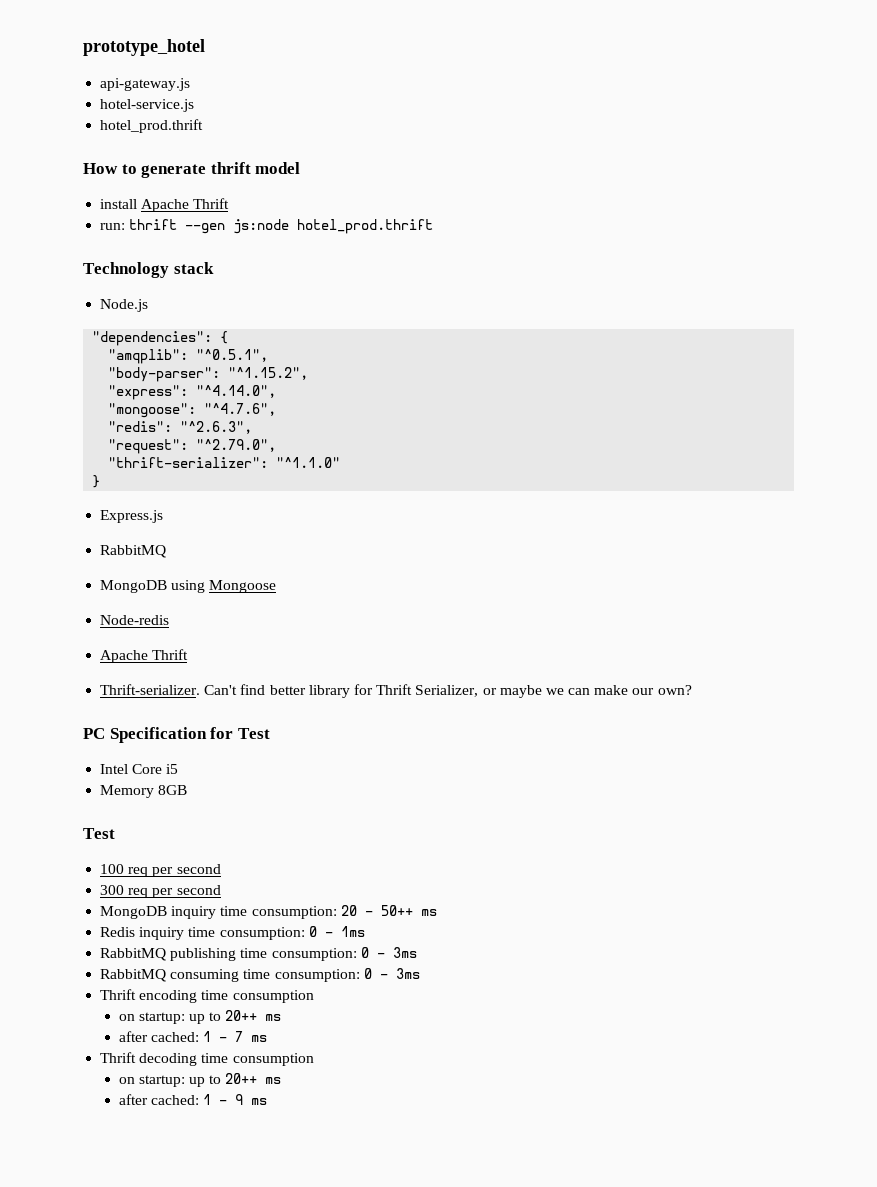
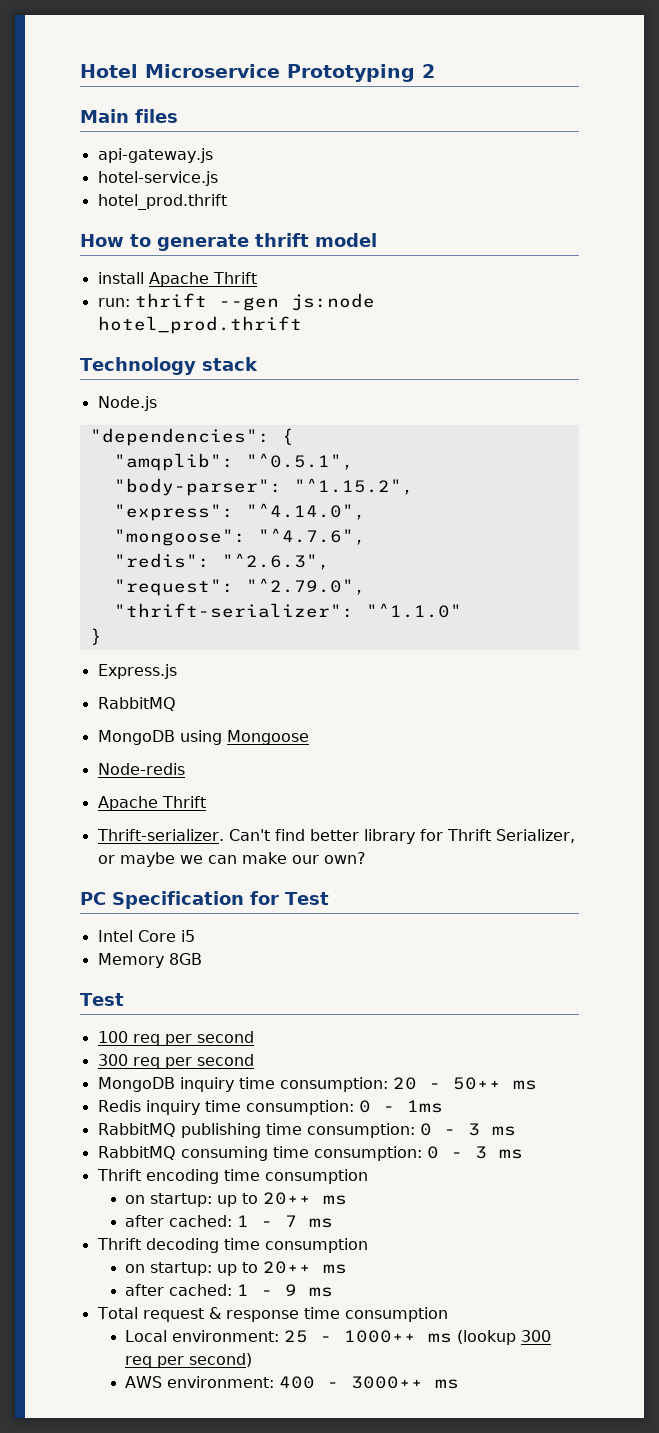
- prototype_hotel
+ Hotel Microservice Prototyping 2
+ Main files
- RabbitMQ publishing time consumption: 0 - 3ms
+ RabbitMQ publishing time consumption: 0 - 3 ms
- RabbitMQ consuming time consumption: 0 - 3ms
+ RabbitMQ consuming time consumption: 0 - 3 ms
+ Total request & response time consumption
+ Local environment: 25 - 1000++ ms (lookup 300 req per second)
+ AWS environment: 400 - 3000++ ms

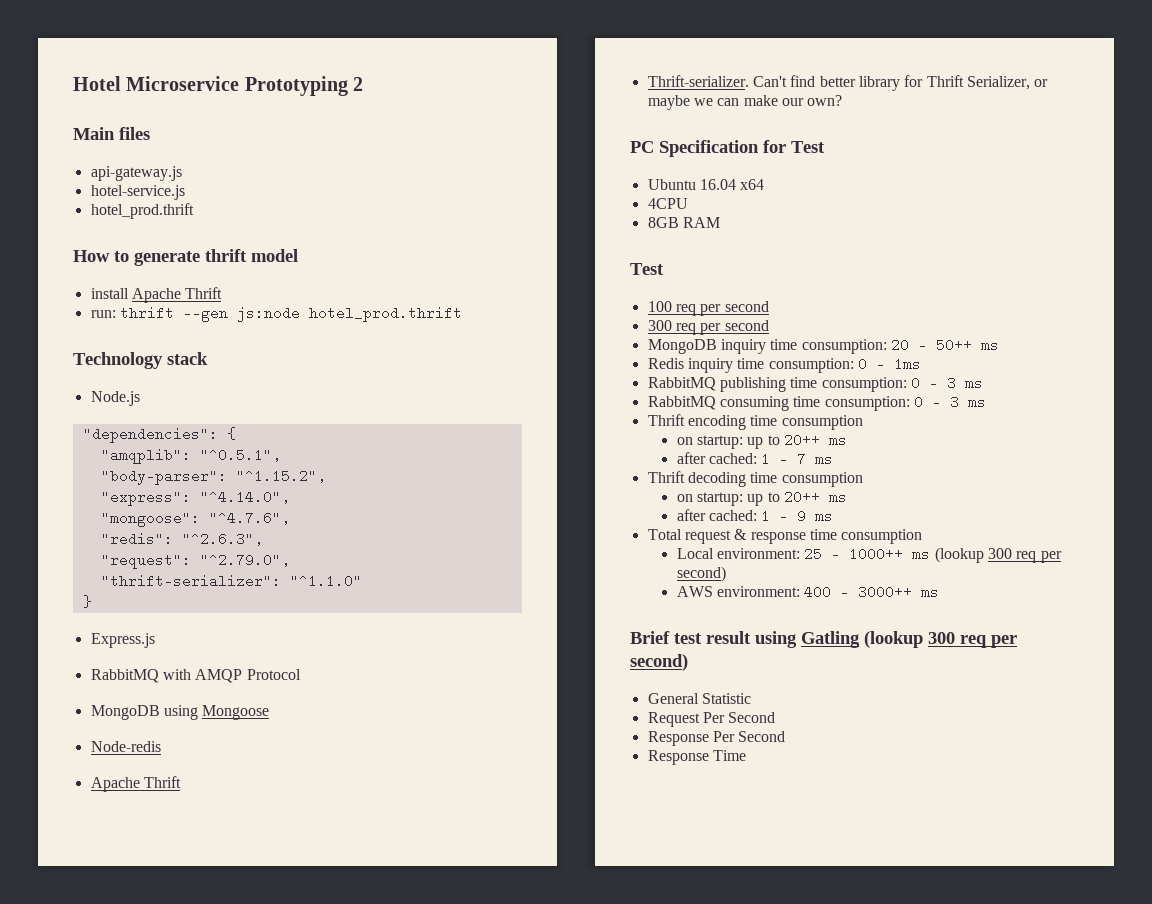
  Express.js
- RabbitMQ
+ RabbitMQ with AMQP Protocol
- Intel Core i5
- Memory 8GB
+ Ubuntu 16.04 x64
+ 4CPU
+ 8GB RAM
+ Brief test result using Gatling (lookup 300 req per second)
+ General Statistic
+ Request Per Second
+ Response Per Second
+ Response Time

